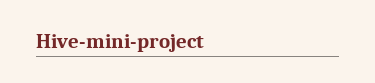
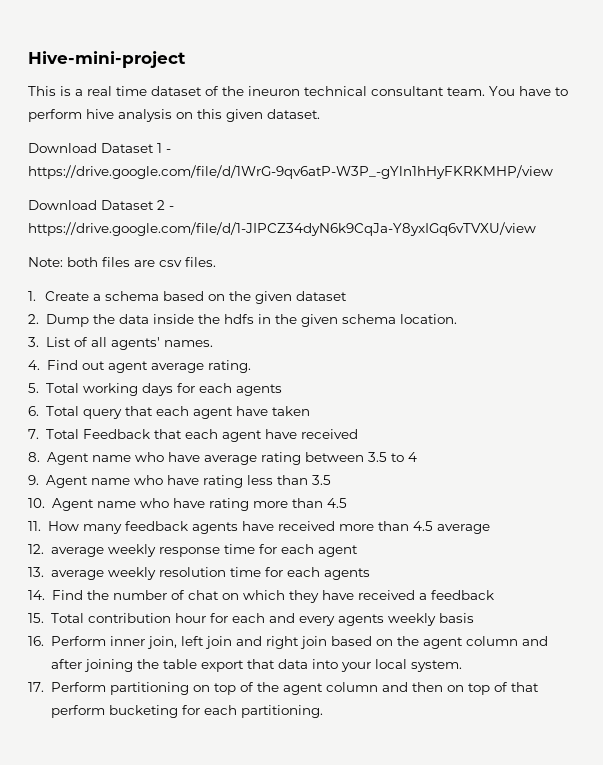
+ This is a real time dataset of the ineuron technical consultant team. You have to perform hive analysis on this given dataset.
+ Download Dataset 1 - https://drive.google.com/file/d/1WrG-9qv6atP-W3P_-gYln1hHyFKRKMHP/view
+ Download Dataset 2 - https://drive.google.com/file/d/1-JIPCZ34dyN6k9CqJa-Y8yxIGq6vTVXU/view
+ Note: both files are csv files.
+ 1. Create a schema based on the given dataset
+ 2. Dump the data inside the hdfs in the given schema location.
+ 3. List of all agents' names.
+ 4. Find out agent average rating.
+ 5. Total working days for each agents
+ 6. Total query that each agent have taken
+ 7. Total Feedback that each agent have received
+ 8. Agent name who have average rating between 3.5 to 4
+ 9. Agent name who have rating less than 3.5
+ 10. Agent name who have rating more than 4.5
+ 11. How many feedback agents have received more than 4.5 average
+ 12. average weekly response time for each agent
+ 13. average weekly resolution time for each agents
+ 14. Find the number of chat on which they have received a feedback
+ 15. Total contribution hour for each and every agents weekly basis
+ 16. Perform inner join, left join and right join based on the agent column and after joining the table export that data into your local system.
+ 17. Perform partitioning on top of the agent column and then on top of that perform bucketing for each partitioning.

